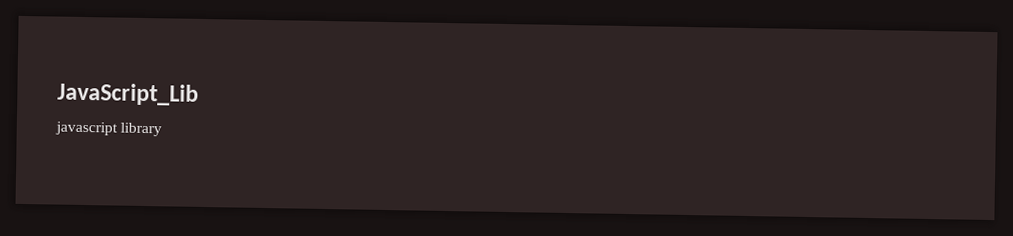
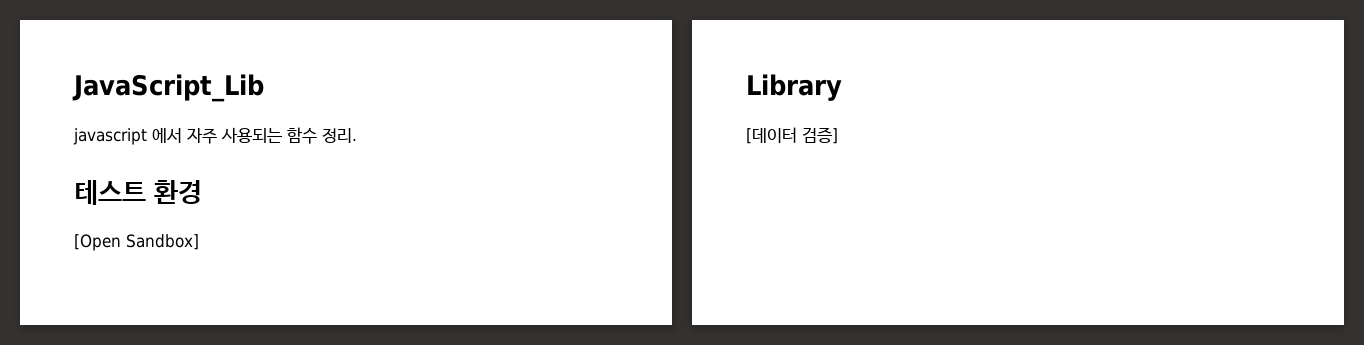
- javascript library
+ javascript 에서 자주 사용되는 함수 정리.
+ 테스트 환경
+ [Open Sandbox]
+ Library
+ [데이터 검증]

